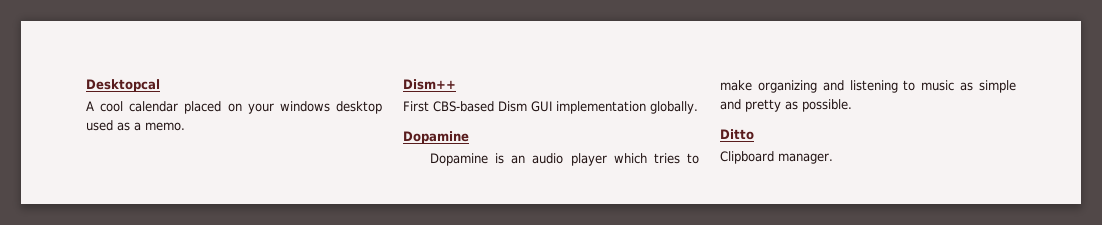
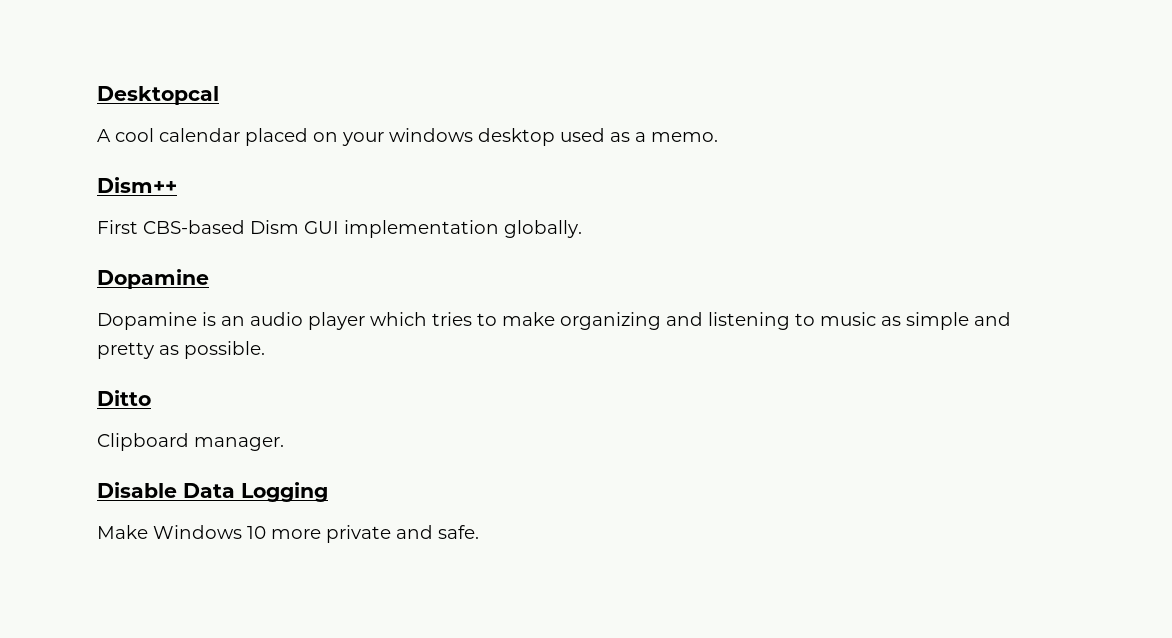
+ Disable Data Logging
+ Make Windows 10 more private and safe.

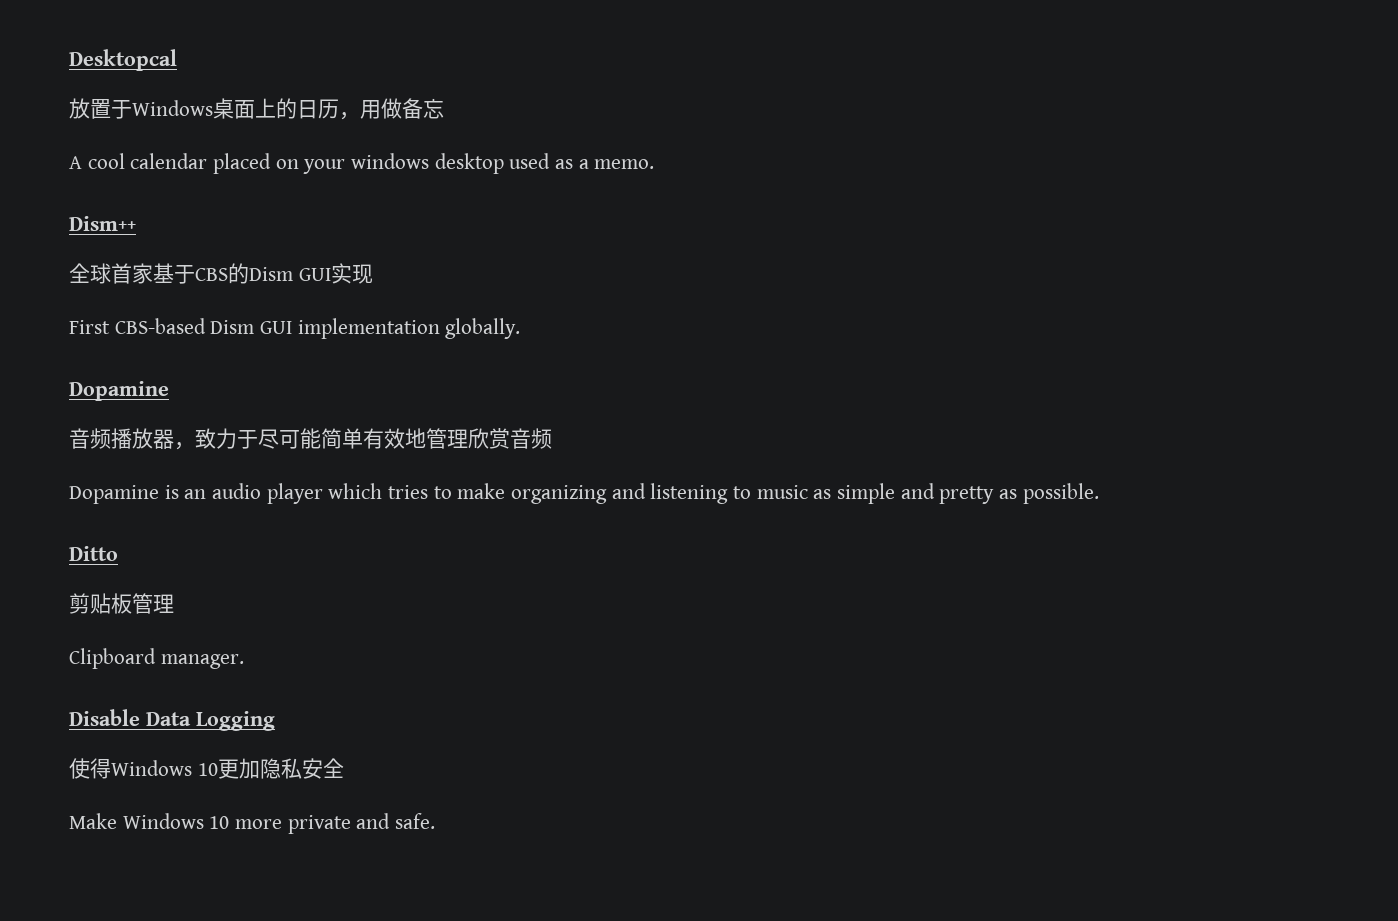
+ 放置于Windows桌面上的日历，用做备忘
+ 全球首家基于CBS的Dism GUI实现
+ 音频播放器，致力于尽可能简单有效地管理欣赏音频
+ 剪贴板管理
+ 使得Windows 10更加隐私安全

